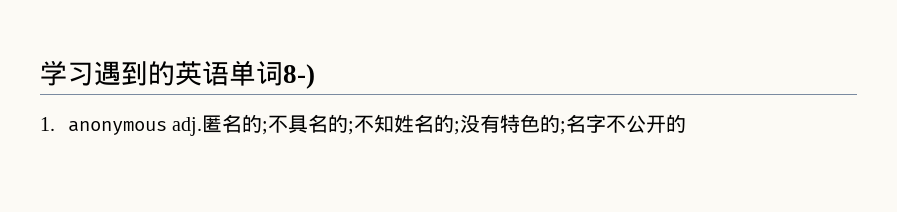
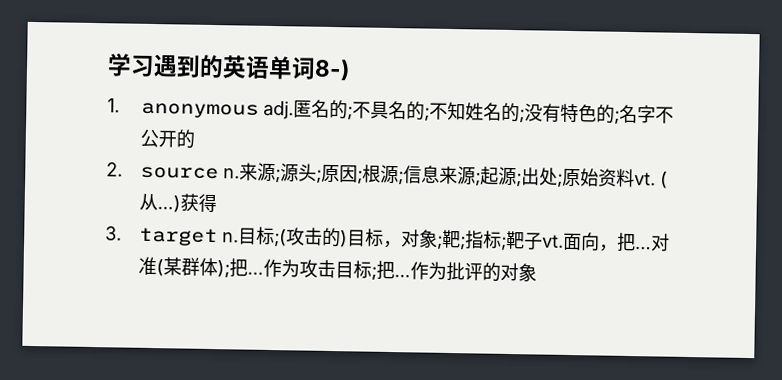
+ 2. source n.来源;源头;原因;根源;信息来源;起源;出处;原始资料vt. (从…)获得
+ 3. target n.目标;(攻击的)目标，对象;靶;指标;靶子vt.面向，把…对准(某群体);把…作为攻击目标;把…作为批评的对象

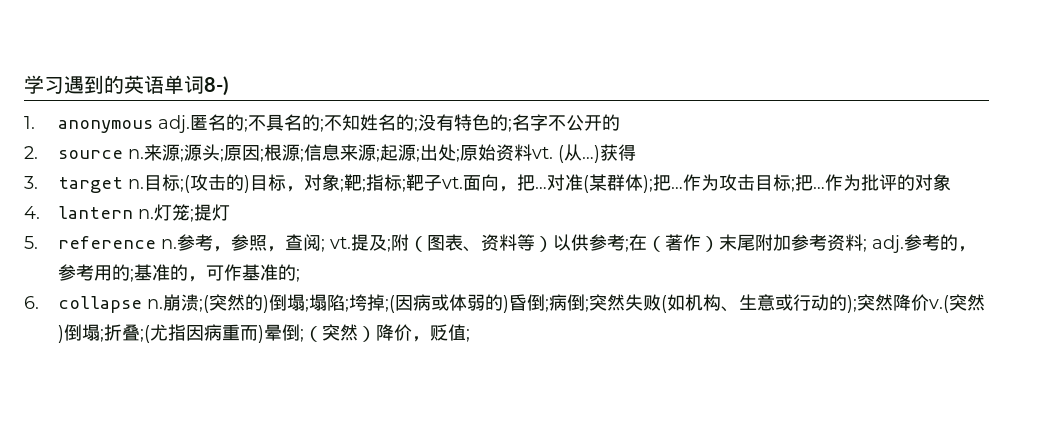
+ 4. lantern n.灯笼;提灯
+ 5. reference n.参考，参照，查阅; vt.提及;附（图表、资料等）以供参考;在（著作）末尾附加参考资料; adj.参考的，参考用的;基准的，可作基准的;
+ 6. collapse n.崩溃;(突然的)倒塌;塌陷;垮掉;(因病或体弱的)昏倒;病倒;突然失败(如机构、生意或行动的);突然降价v.(突然)倒塌;折叠;(尤指因病重而)晕倒;（突然）降价，贬值;

